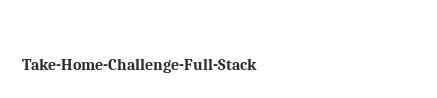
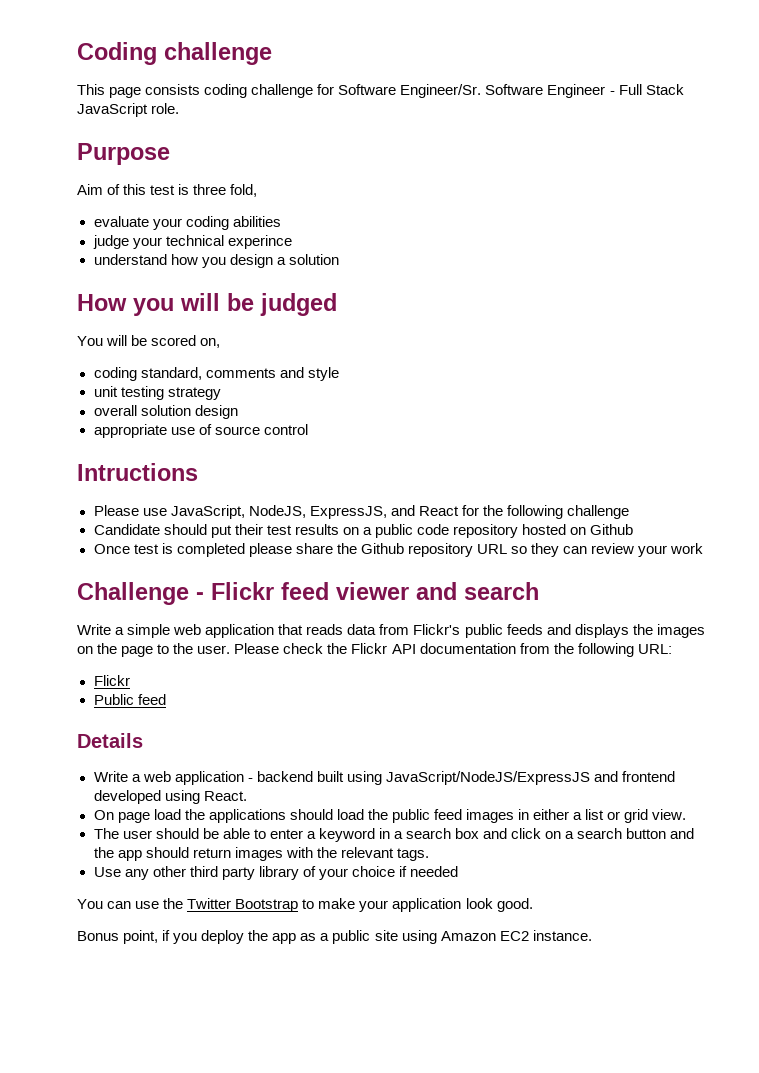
- Take-Home-Challenge-Full-Stack
+ Coding challenge
+ This page consists coding challenge for Software Engineer/Sr. Software Engineer - Full Stack JavaScript role.
+ Purpose
+ Aim of this test is three fold,
+ evaluate your coding abilities
+ judge your technical experince
+ understand how you design a solution
+ How you will be judged
+ You will be scored on,
+ coding standard, comments and style
+ unit testing strategy
+ overall solution design
+ appropriate use of source control
+ Intructions
+ Please use JavaScript, NodeJS, ExpressJS, and React for the following challenge
+ Candidate should put their test results on a public code repository hosted on Github
+ Once test is completed please share the Github repository URL so they can review your work
+ Challenge - Flickr feed viewer and search
+ Write a simple web application that reads data from Flickr's public feeds and displays the images on the page to the user. Please check the Flickr API documentation from the following URL:
+ Flickr
+ Public feed
+ Details
+ Write a web application - backend built using JavaScript/NodeJS/ExpressJS and frontend developed using React.
+ On page load the applications should load the public feed images in either a list or grid view.
+ The user should be able to enter a keyword in a search box and click on a search button and the app should return images with the relevant tags.
+ Use any other third party library of your choice if needed
+ You can use the Twitter Bootstrap to make your application look good.
+ Bonus point, if you deploy the app as a public site using Amazon EC2 instance.

